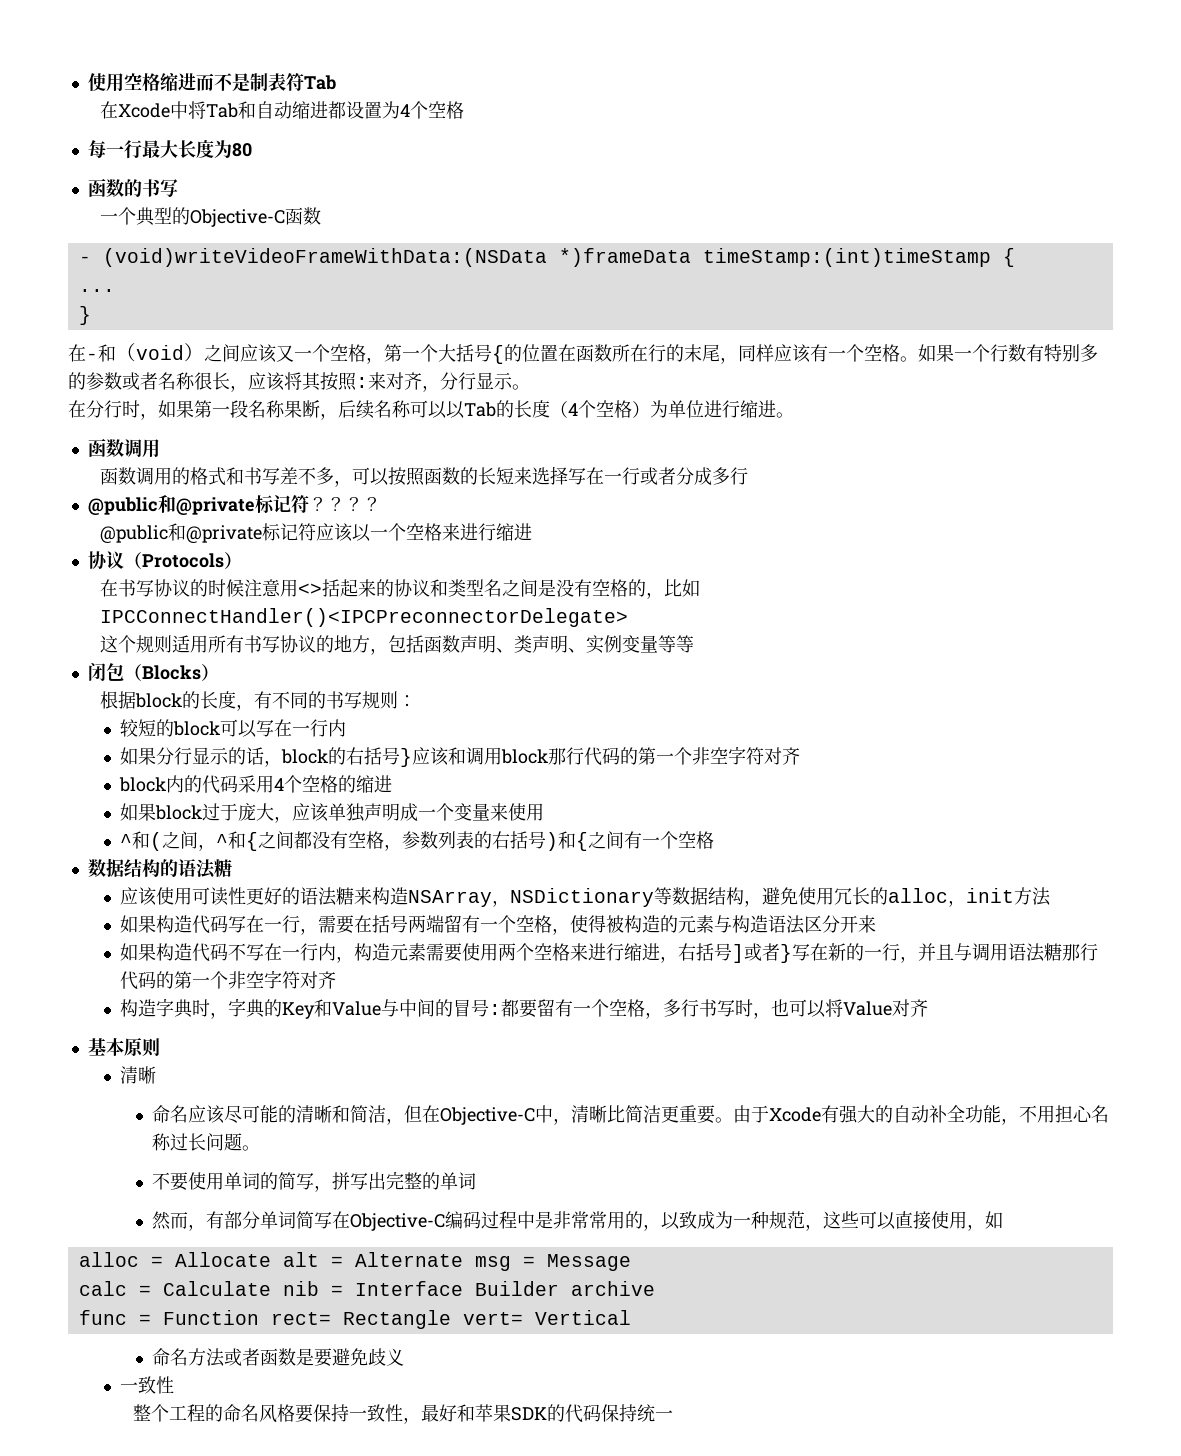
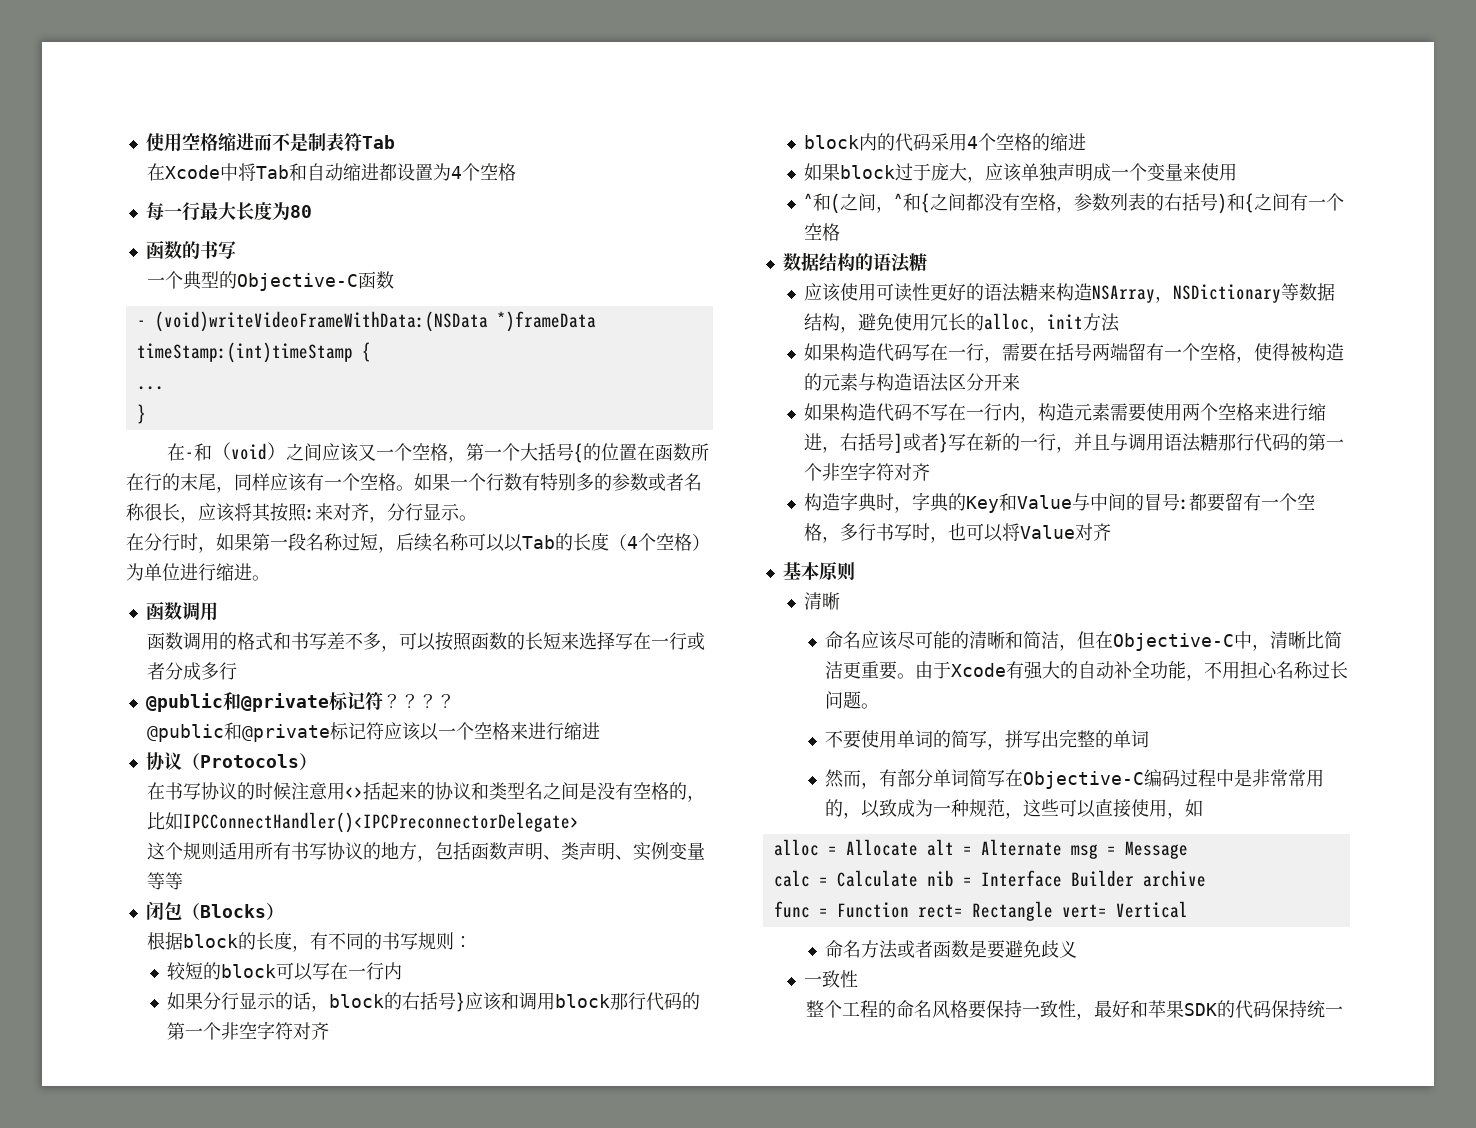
- 在分行时，如果第一段名称果断，后续名称可以以Tab的长度（4个空格）为单位进行缩进。
+ 在分行时，如果第一段名称过短，后续名称可以以Tab的长度（4个空格）为单位进行缩进。

